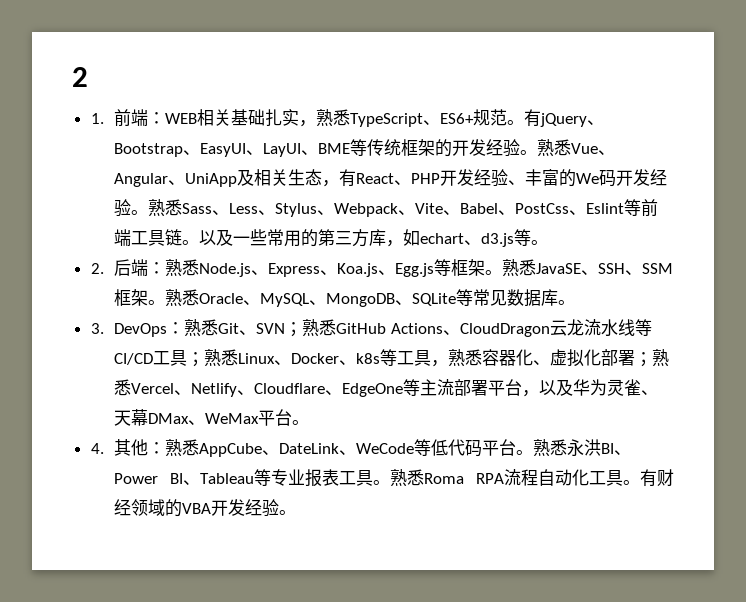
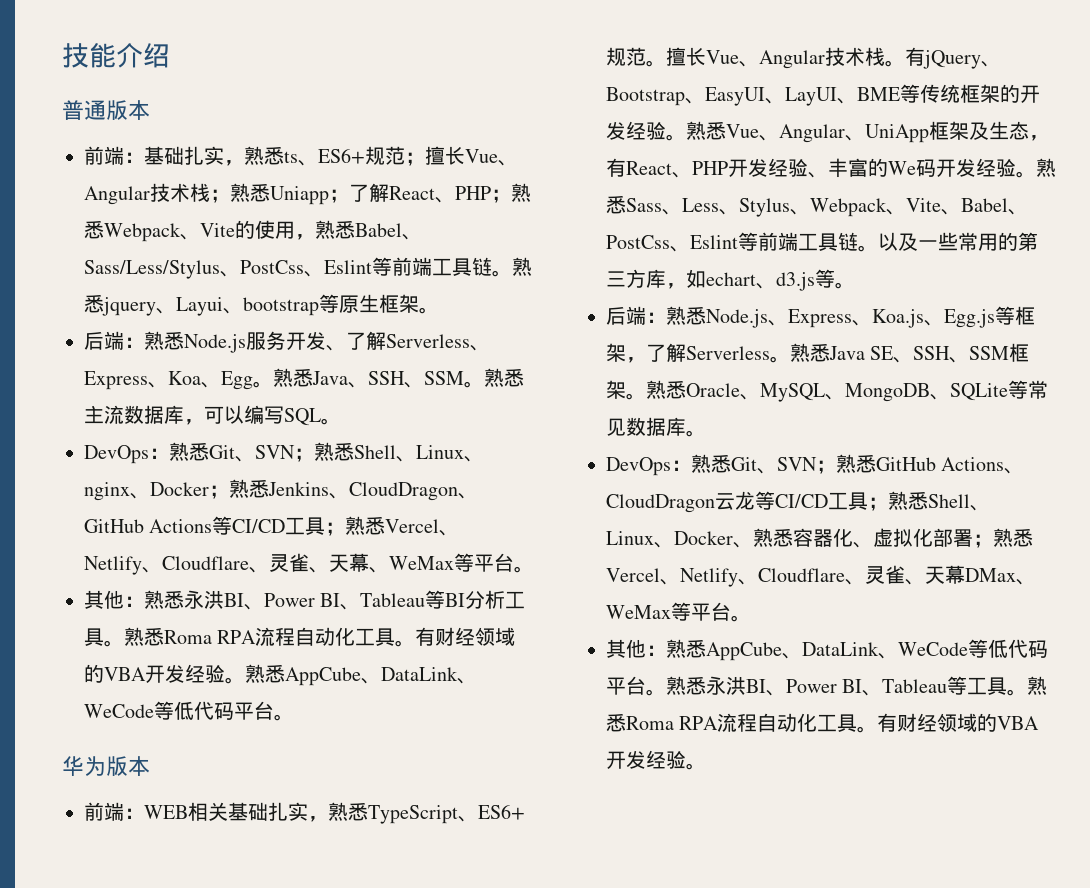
- 2
- 1.前端：WEB相关基础扎实，熟悉TypeScript、ES6+规范。
+ 技能介绍
+ 普通版本
+ 前端：基础扎实，熟悉ts、ES6+规范；擅长Vue、Angular技术栈；熟悉Uniapp；了解React、PHP；熟悉Webpack、Vite的使用，熟悉Babel、Sass/Less/Stylus、PostCss、Eslint等前端工具链。熟悉jquery、Layui、bootstrap等原生框架。
+ 后端：熟悉Node.js服务开发、了解Serverless、Express、Koa、Egg。熟悉Java、SSH、SSM。熟悉主流数据库，可以编写SQL。
+ DevOps：熟悉Git、SVN；熟悉Shell、Linux、nginx、Docker；熟悉Jenkins、CloudDragon、GitHub Actions等CI/CD工具；熟悉Vercel、Netlify、Cloudflare、灵雀、天幕、WeMax等平台。
+ 其他：熟悉永洪BI、Power BI、Tableau等BI分析工具。熟悉Roma RPA流程自动化工具。有财经领域的VBA开发经验。熟悉AppCube、DataLink、WeCode等低代码平台。
+ 华为版本
+ 前端：WEB相关基础扎实，熟悉TypeScript、ES6+规范。
+ 擅长Vue、Angular技术栈。
- 熟悉Vue、Angular、UniApp及相关生态，有React、PHP开发经验、丰富的We码开发经验。
+ 熟悉Vue、Angular、UniApp框架及生态，有React、PHP开发经验、丰富的We码开发经验。
- 2.后端：熟悉Node.js、Express、Koa.js、Egg.js等框架。熟悉JavaSE、SSH、SSM框架。
+ 后端：熟悉Node.js、Express、Koa.js、Egg.js等框架，了解Serverless。熟悉Java SE、SSH、SSM框架。
- 3. DevOps：熟悉Git、SVN；熟悉GitHub Actions、CloudDragon云龙流水线等CI/CD工具；熟悉Linux、Docker、k8s等工具，熟悉容器化、虚拟化部署；熟悉Vercel、Netlify、Cloudflare、EdgeOne等主流部署平台，以及华为灵雀、天幕DMax、WeMax平台。
- 4.其他：熟悉AppCube、DateLink、WeCode等低代码平台。
+ DevOps：熟悉Git、SVN；熟悉GitHub Actions、CloudDragon云龙等CI/CD工具；熟悉Shell、Linux、Docker、熟悉容器化、虚拟化部署；熟悉Vercel、Netlify、Cloudflare、灵雀、天幕DMax、WeMax等平台。
+ 其他：熟悉AppCube、DataLink、WeCode等低代码平台。
- 熟悉永洪BI、Power BI、Tableau等专业报表工具。
+ 熟悉永洪BI、Power BI、Tableau等工具。

